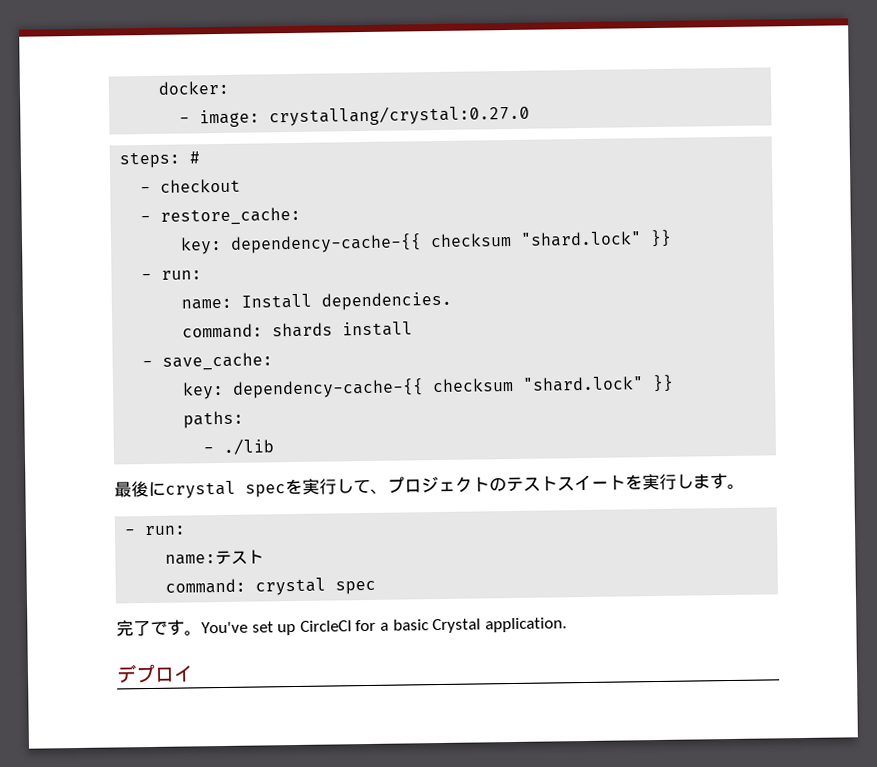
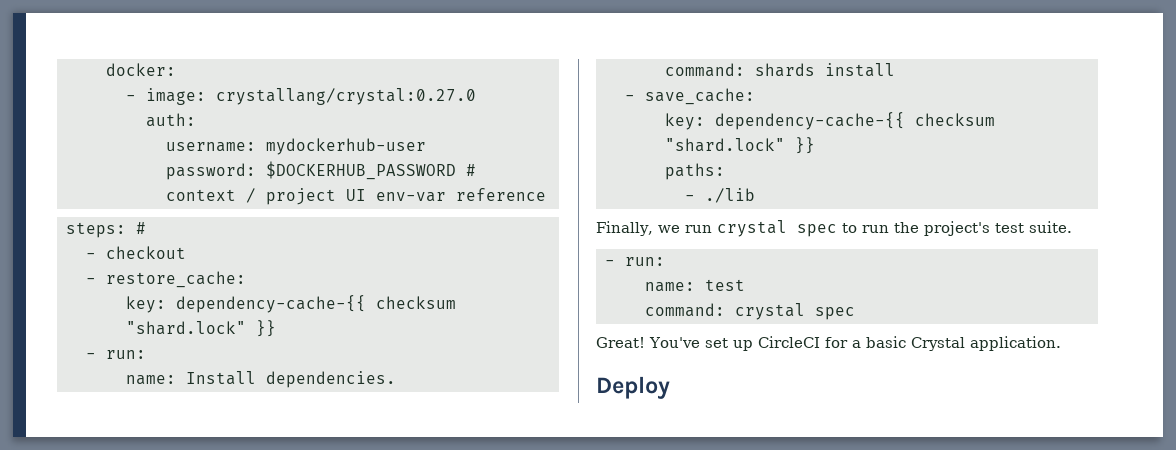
+ auth:
+ username: mydockerhub-user
+ password: $DOCKERHUB_PASSWORD # context / project UI env-var reference
- 最後にcrystal specを実行して、プロジェクトのテストスイートを実行します。
+ Finally, we run crystal spec to run the project's test suite.
  - run:
- name:テスト
+ name: test
- 完了です。
+ Great!
- デプロイ
+ Deploy

